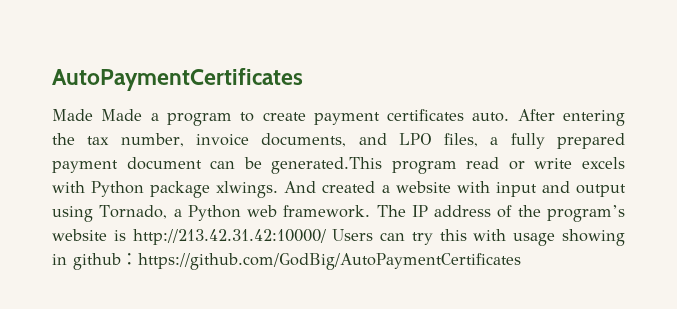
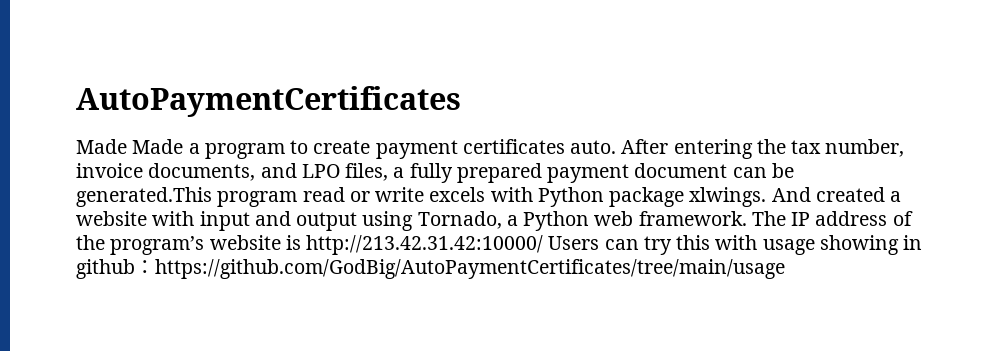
- The IP address of the program’s website is http://213.42.31.42:10000/ Users can try this with usage showing in github：https://github.com/GodBig/AutoPaymentCertificates
+ The IP address of the program’s website is http://213.42.31.42:10000/ Users can try this with usage showing in github：https://github.com/GodBig/AutoPaymentCertificates/tree/main/usage

